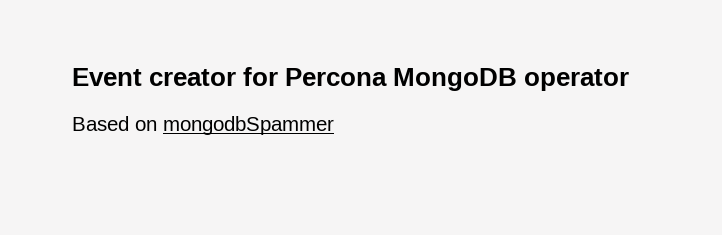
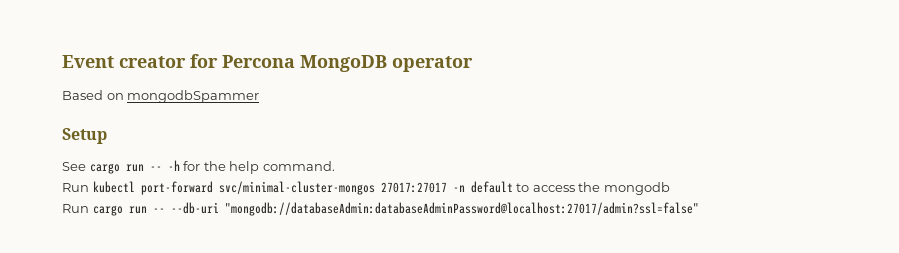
+ Setup
+ See cargo run -- -h for the help command.
+ Run kubectl port-forward svc/minimal-cluster-mongos 27017:27017 -n default to access the mongodb
+ Run cargo run -- --db-uri "mongodb://databaseAdmin:databaseAdminPassword@localhost:27017/admin?ssl=false"

